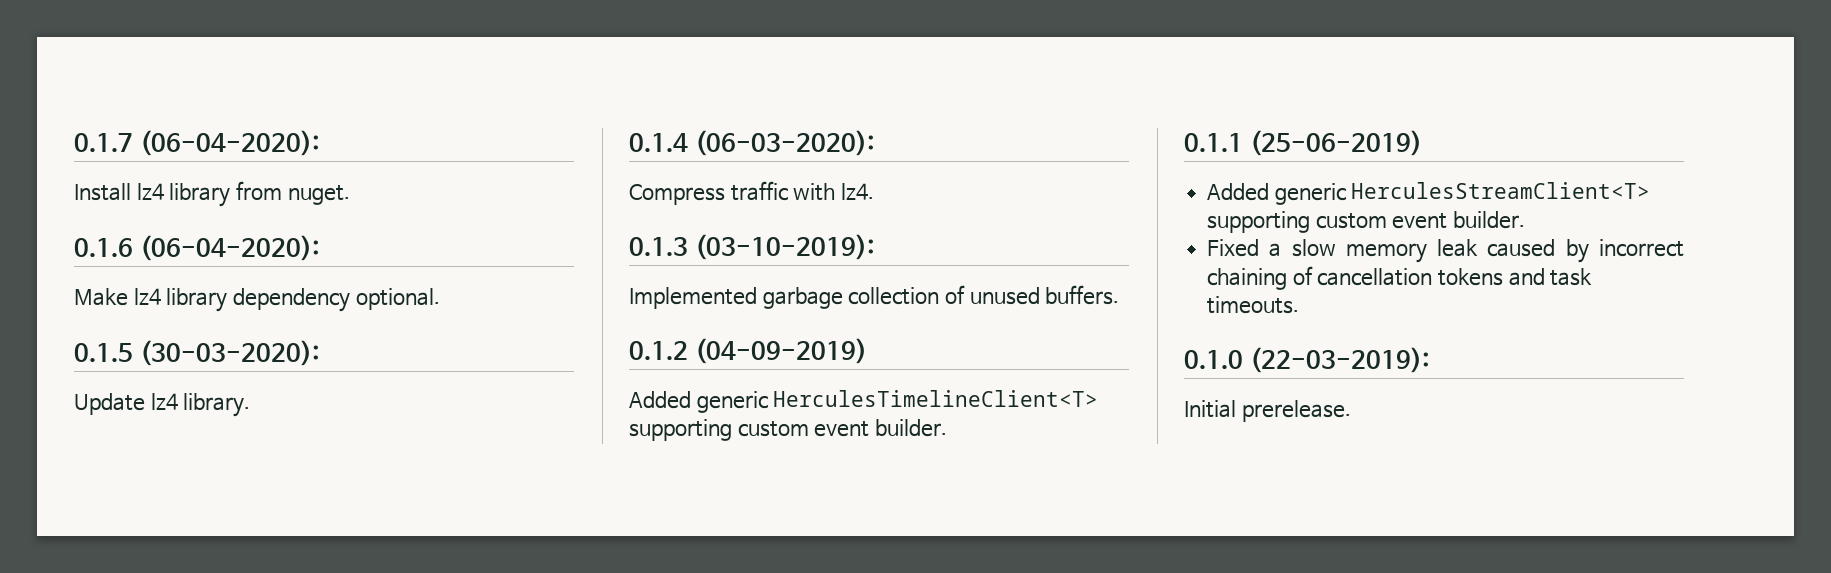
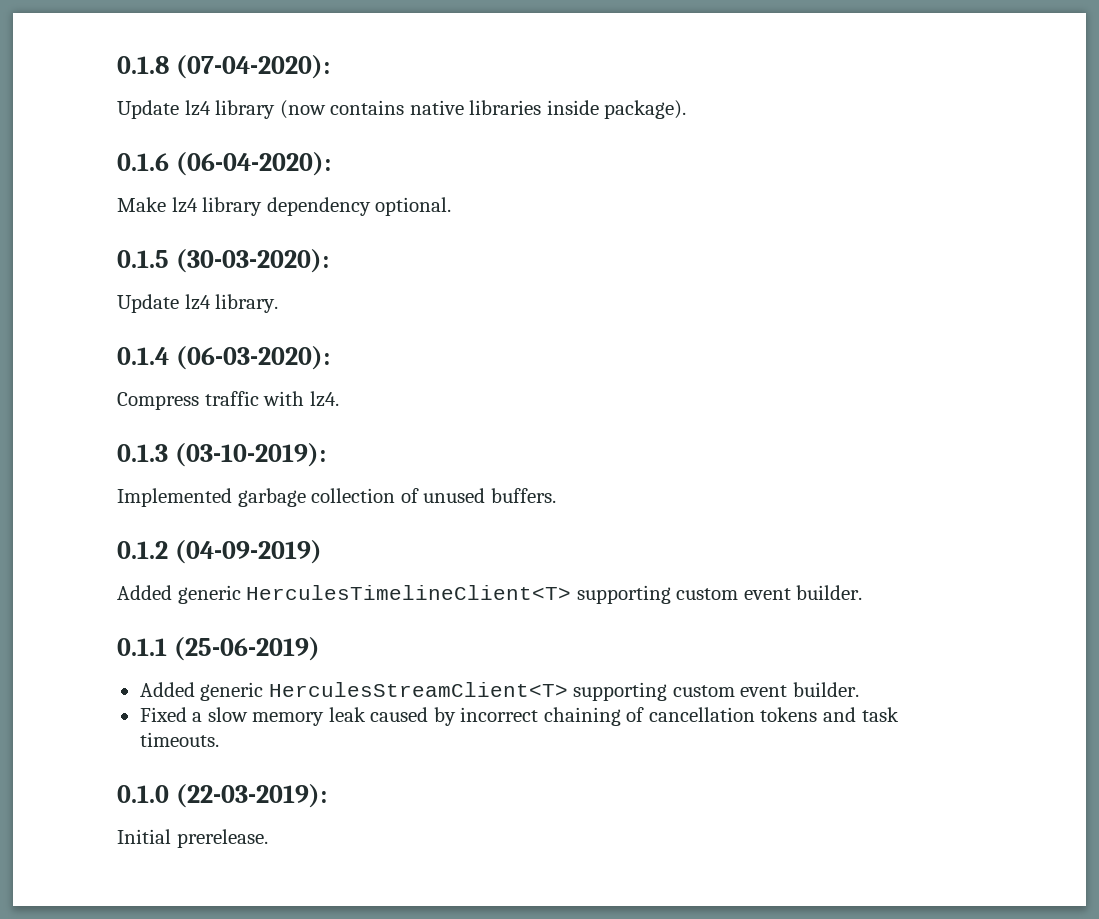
- 0.1.7 (06-04-2020):
- Install lz4 library from nuget.
+ 0.1.8 (07-04-2020):
+ Update lz4 library (now contains native libraries inside package).

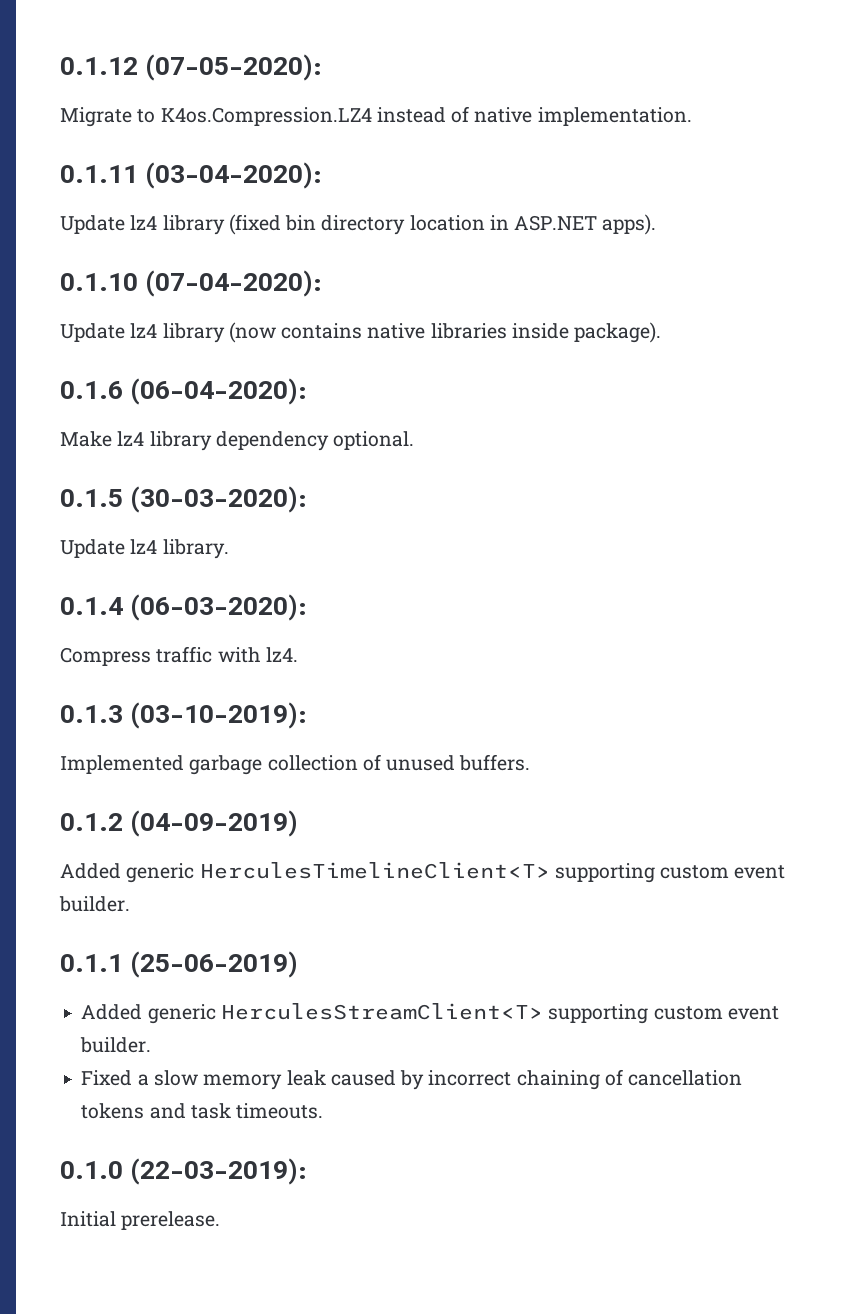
- 0.1.8 (07-04-2020):
+ 0.1.12 (07-05-2020):
+ Migrate to K4os.Compression.LZ4 instead of native implementation.
+ 0.1.11 (03-04-2020):
+ Update lz4 library (fixed bin directory location in ASP.NET apps).
+ 0.1.10 (07-04-2020):

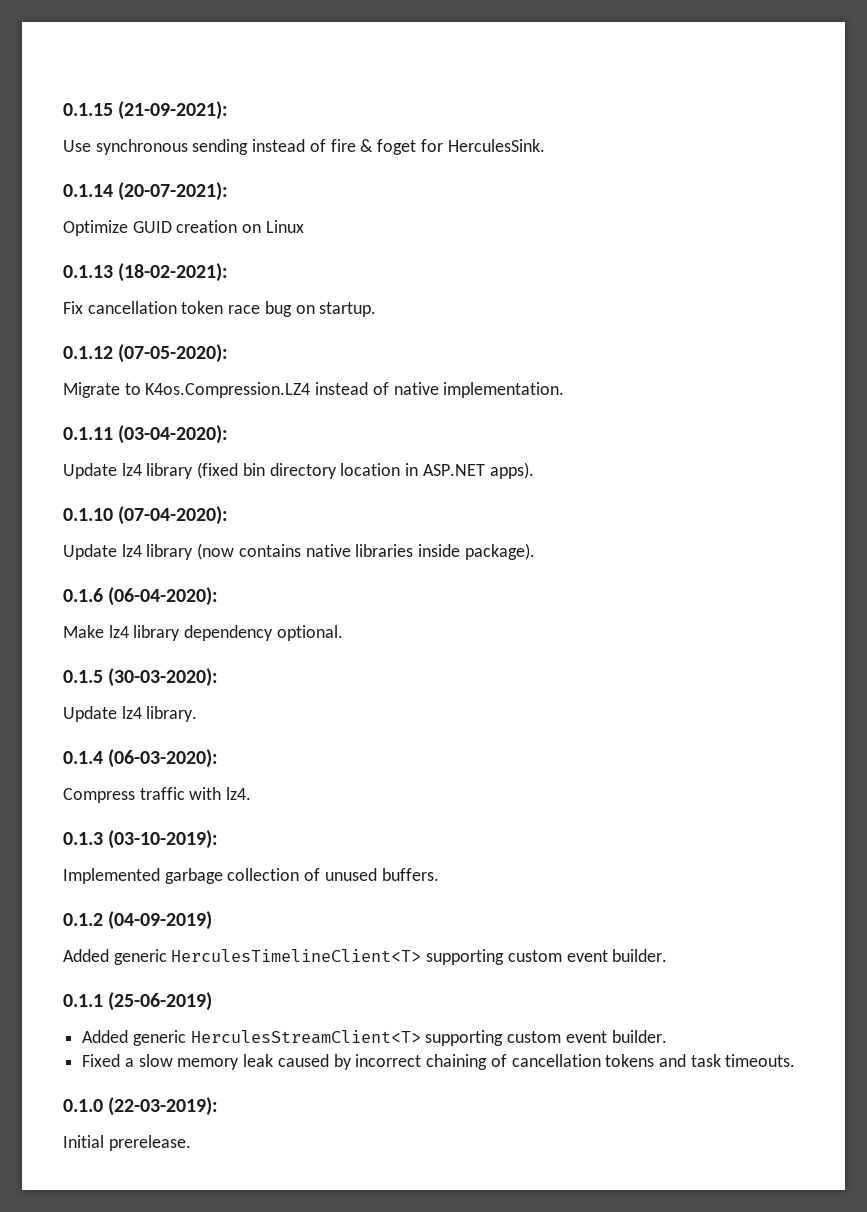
+ 0.1.15 (21-09-2021):
+ Use synchronous sending instead of fire & foget for HerculesSink.
+ 0.1.14 (20-07-2021):
+ Optimize GUID creation on Linux
+ 0.1.13 (18-02-2021):
+ Fix cancellation token race bug on startup.

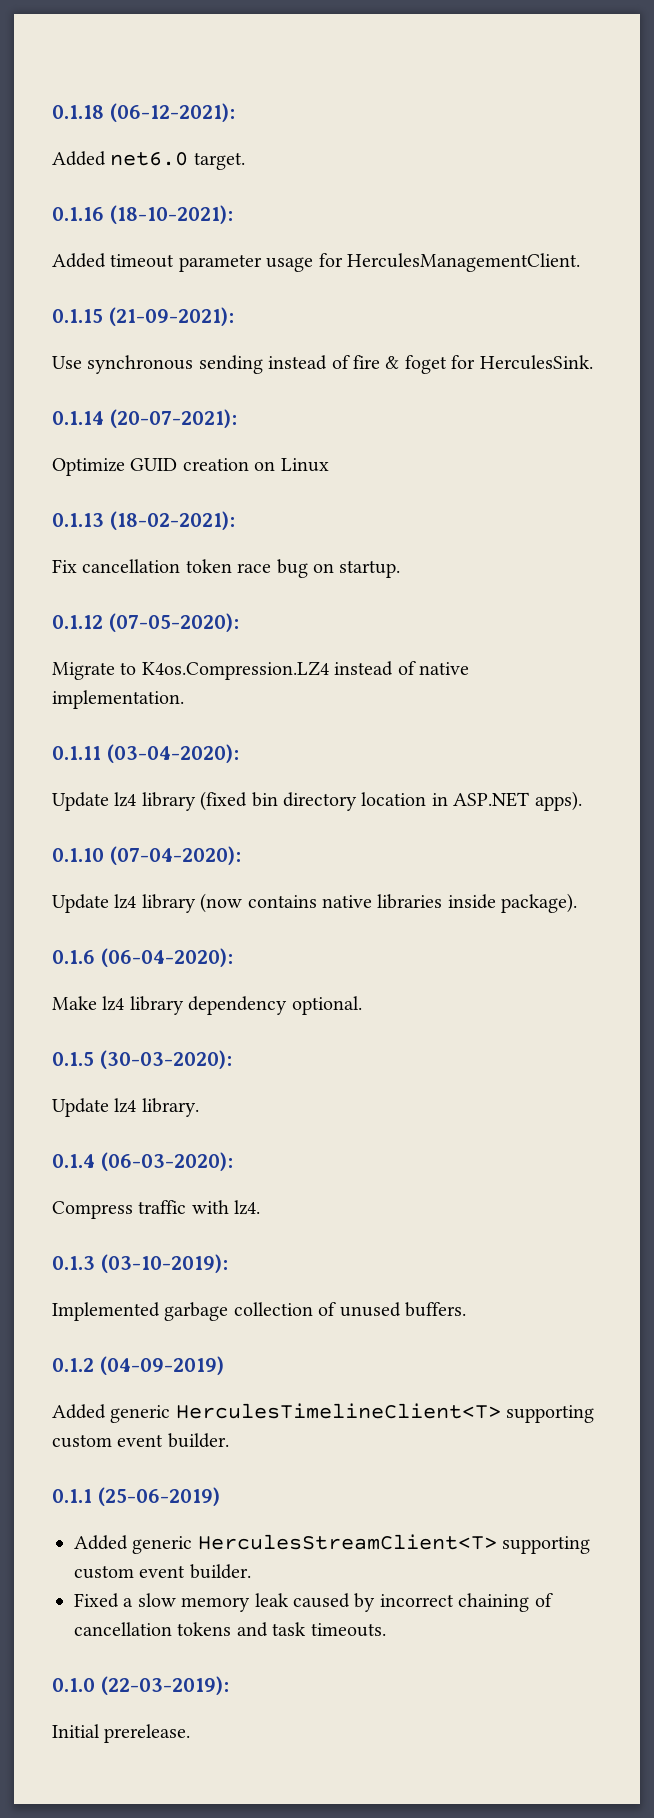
+ 0.1.18 (06-12-2021):
+ Added net6.0 target.
+ 0.1.16 (18-10-2021):
+ Added timeout parameter usage for HerculesManagementClient.

